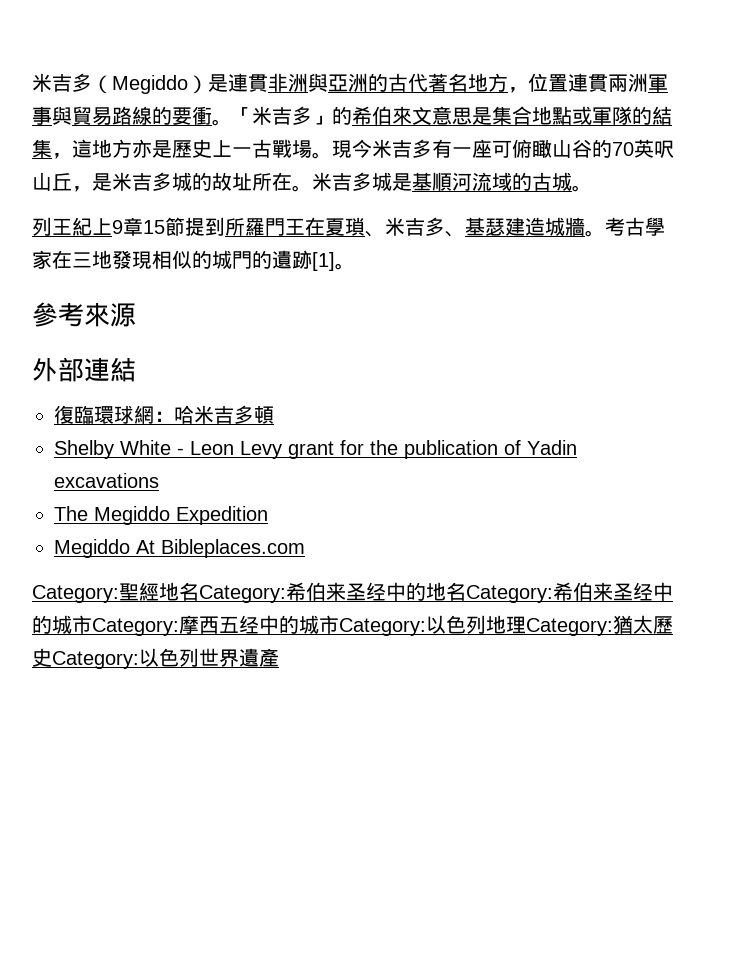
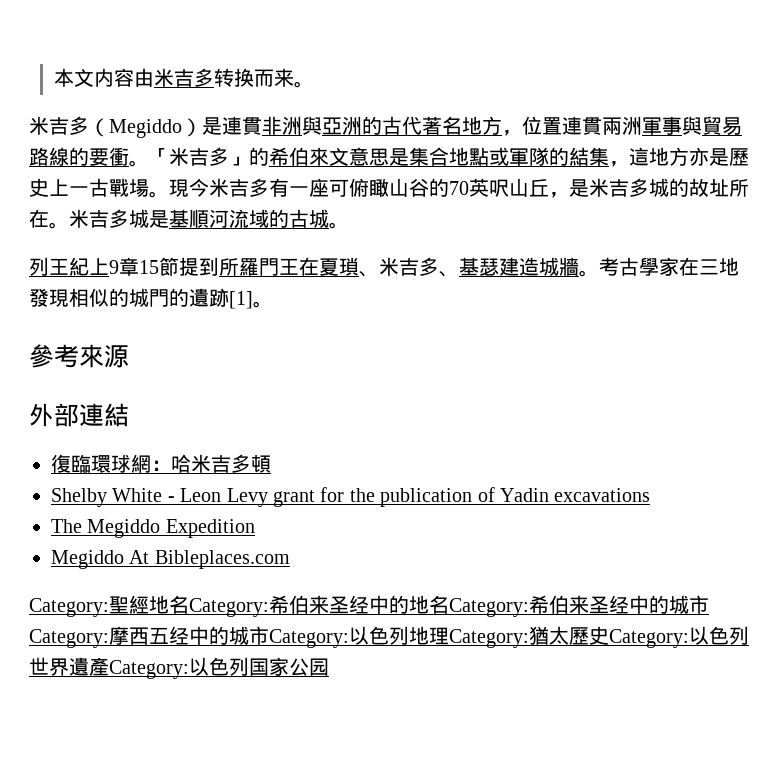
+ 本文内容由米吉多转换而来。
- Category:聖經地名Category:希伯来圣经中的地名Category:希伯来圣经中的城市Category:摩西五经中的城市Category:以色列地理Category:猶太歷史Category:以色列世界遺產
+ Category:聖經地名Category:希伯来圣经中的地名Category:希伯来圣经中的城市Category:摩西五经中的城市Category:以色列地理Category:猶太歷史Category:以色列世界遺產Category:以色列国家公园

